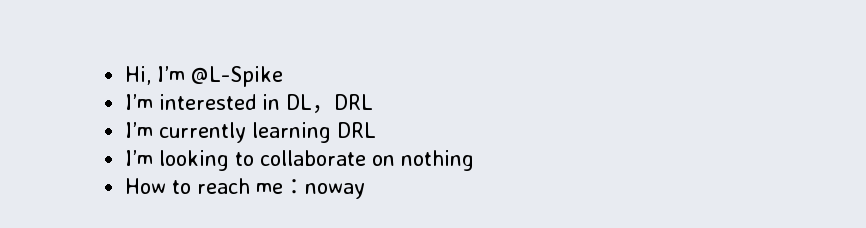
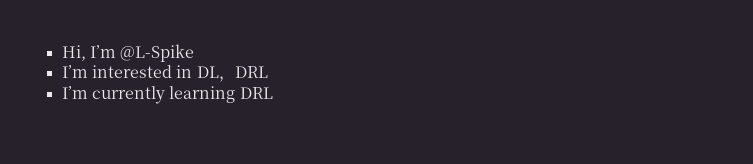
- I’m looking to collaborate on nothing
- How to reach me：noway

